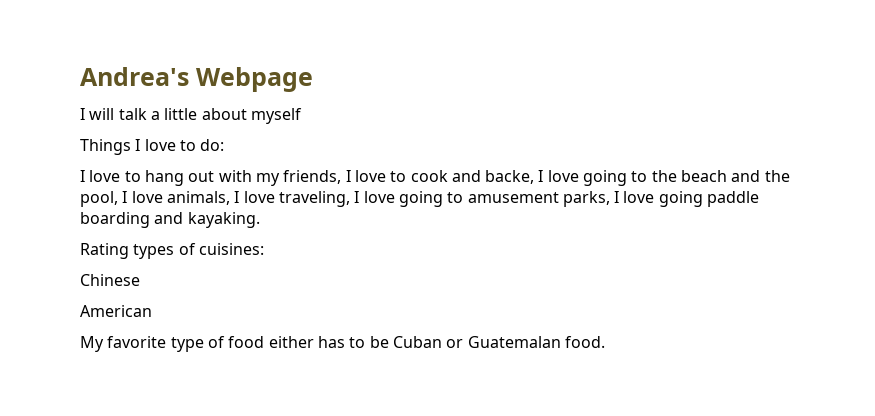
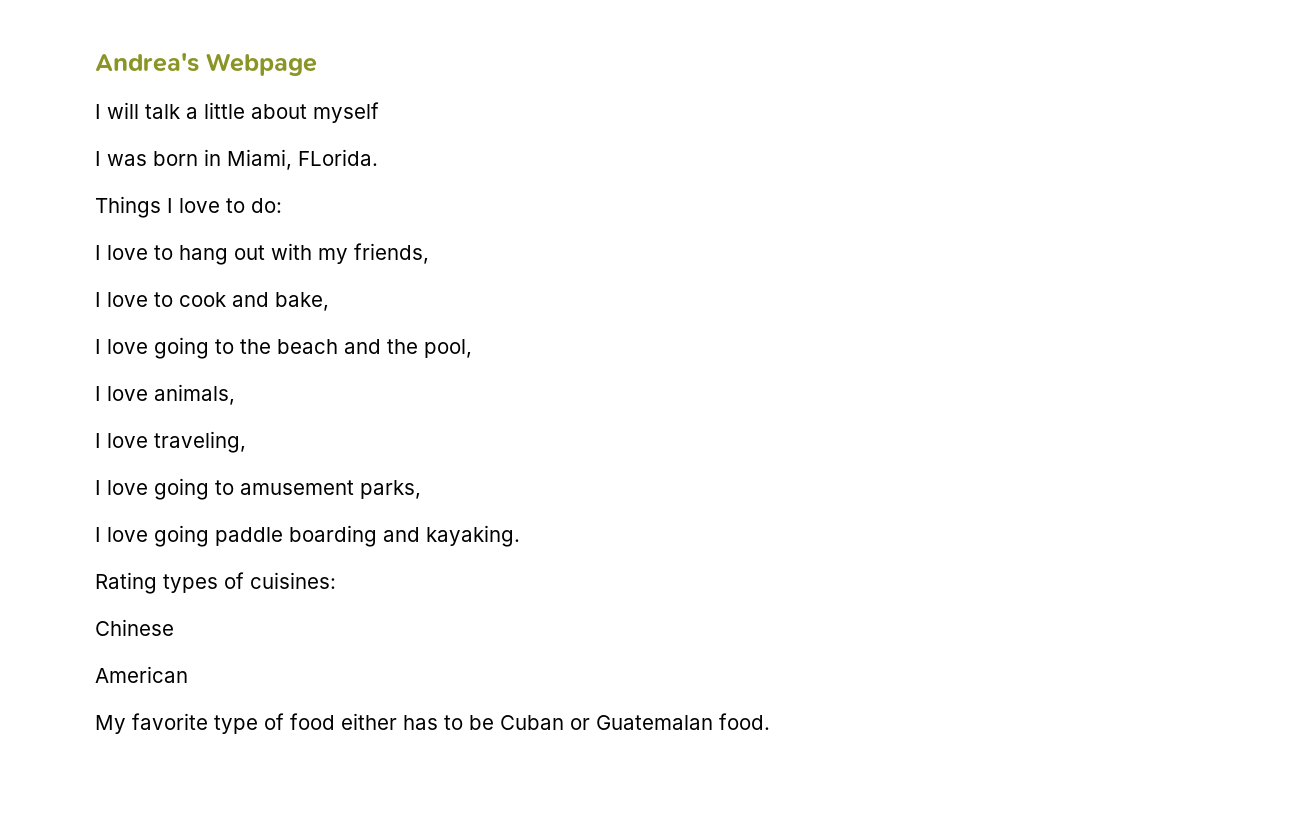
+ I was born in Miami, FLorida.
- I love to hang out with my friends, I love to cook and backe, I love going to the beach and the pool, I love animals, I love traveling, I love going to amusement parks, I love going paddle boarding and kayaking.
+ I love to hang out with my friends,
+ I love to cook and bake,
+ I love going to the beach and the pool,
+ I love animals,
+ I love traveling,
+ I love going to amusement parks,
+ I love going paddle boarding and kayaking.

